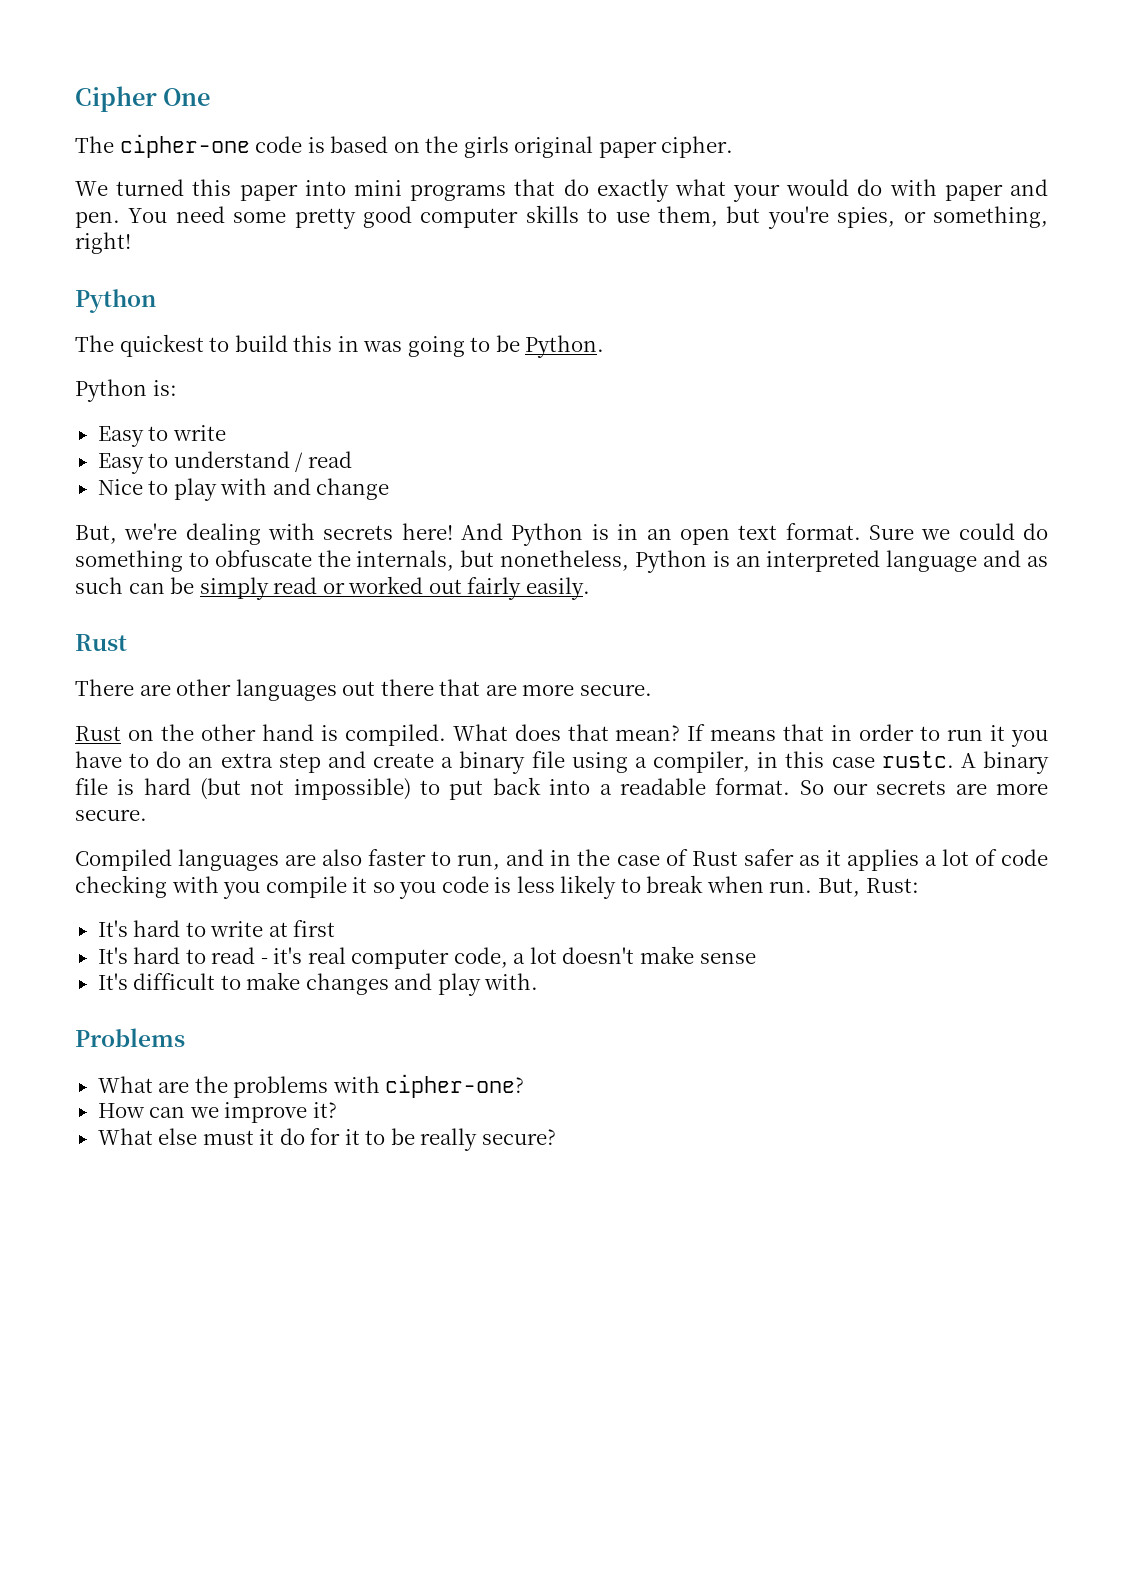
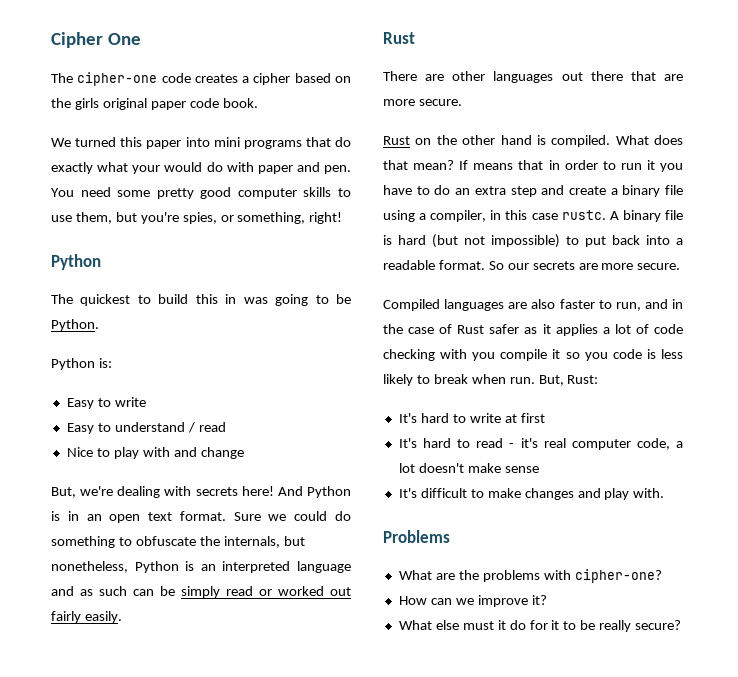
- The cipher-one code is based on the girls original paper cipher.
+ The cipher-one code creates a cipher based on the girls original paper code book.

